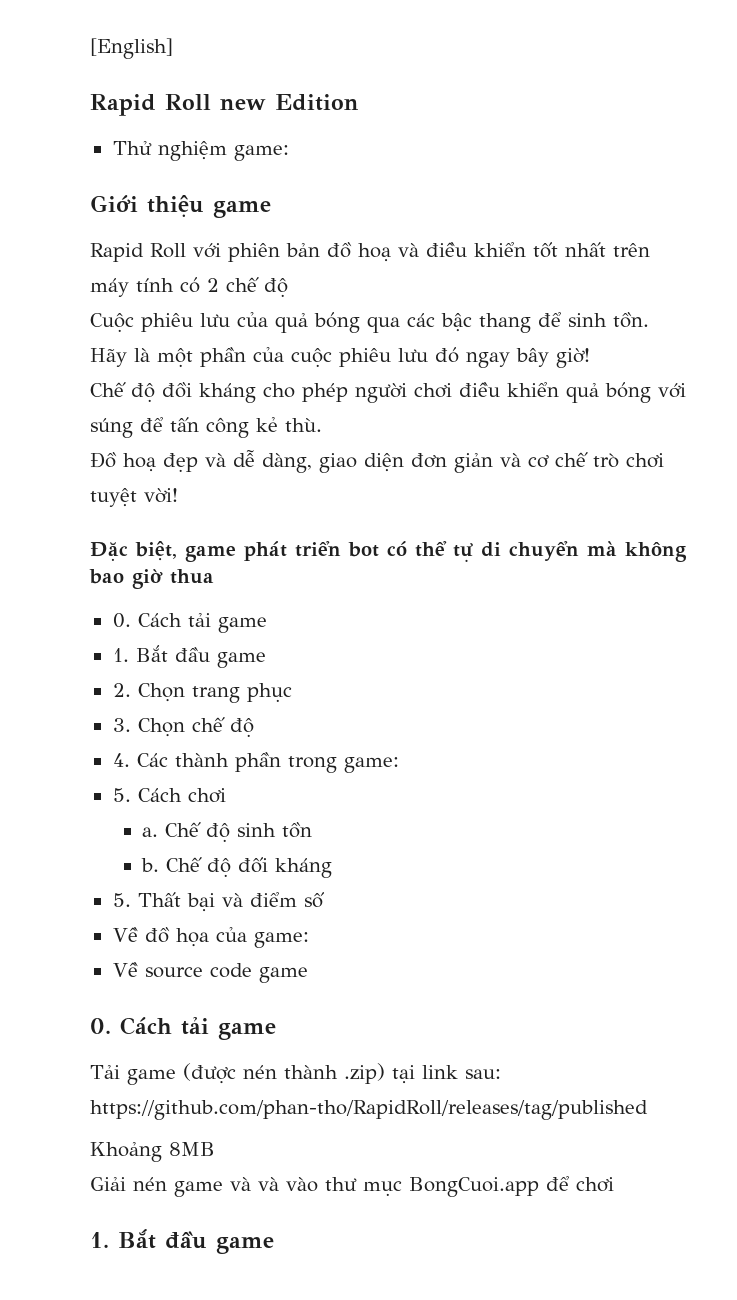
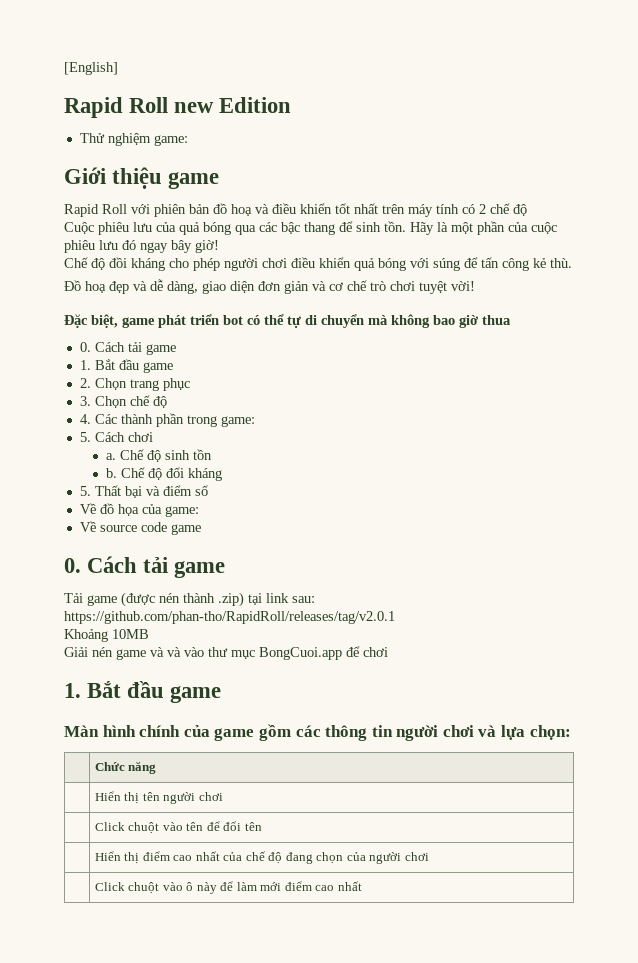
- Tải game (được nén thành .zip) tại link sau: https://github.com/phan-tho/RapidRoll/releases/tag/published
+ Tải game (được nén thành .zip) tại link sau: https://github.com/phan-tho/RapidRoll/releases/tag/v2.0.1
- Khoảng 8MB
+ Khoảng 10MB
+ Màn hình chính của game gồm các thông tin người chơi và lựa chọn:
+ | Chức năng
+ | Hiển thị tên người chơi
+ | Click chuột vào tên để đổi tên
+ | Hiển thị điểm cao nhất của chế độ đang chọn của người chơi
+ | Click chuột vào ô này để làm mới điểm cao nhất

